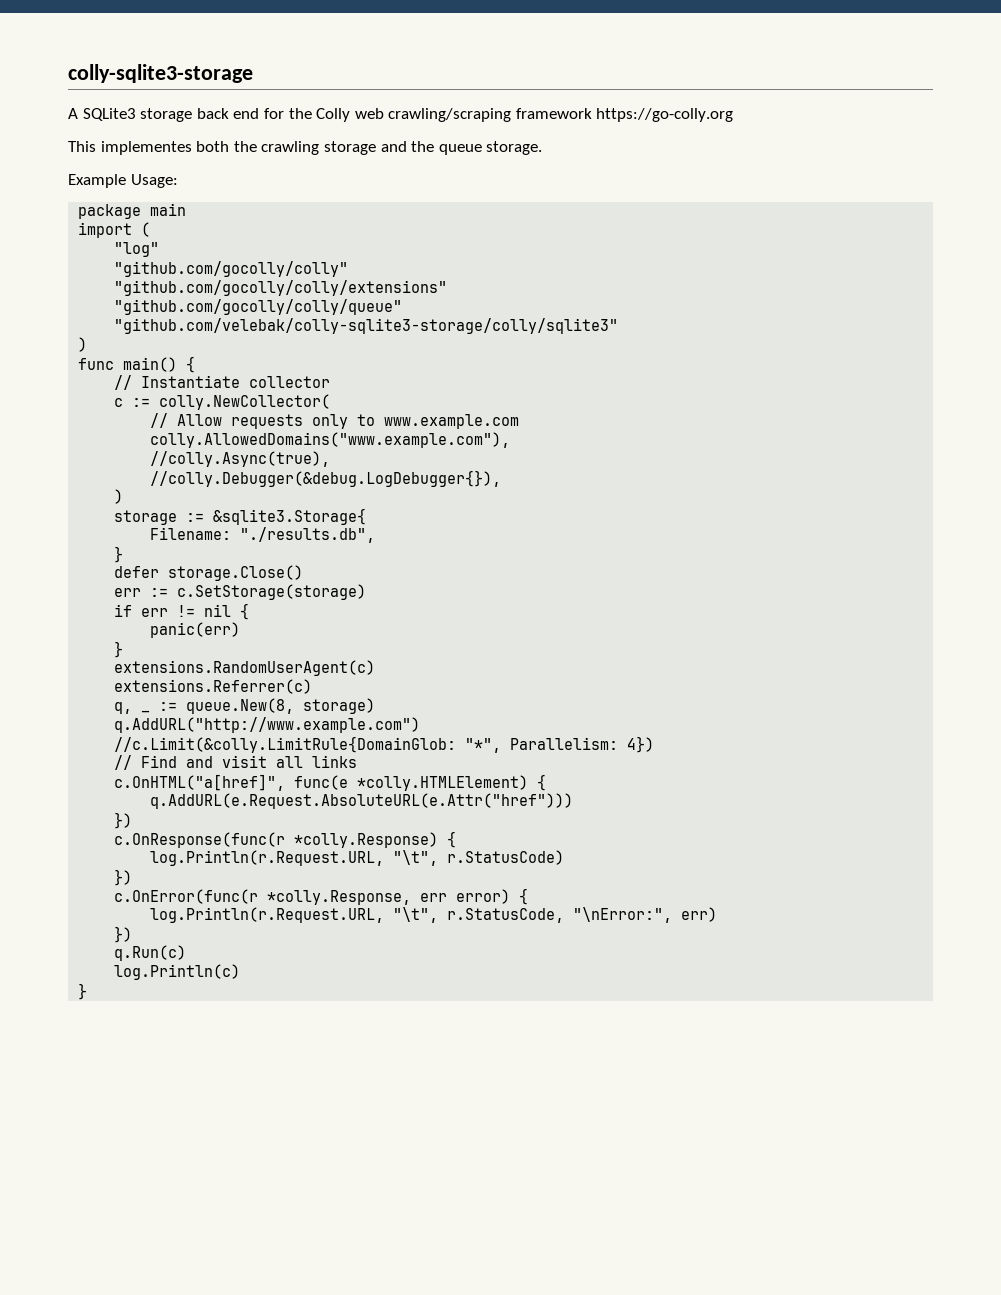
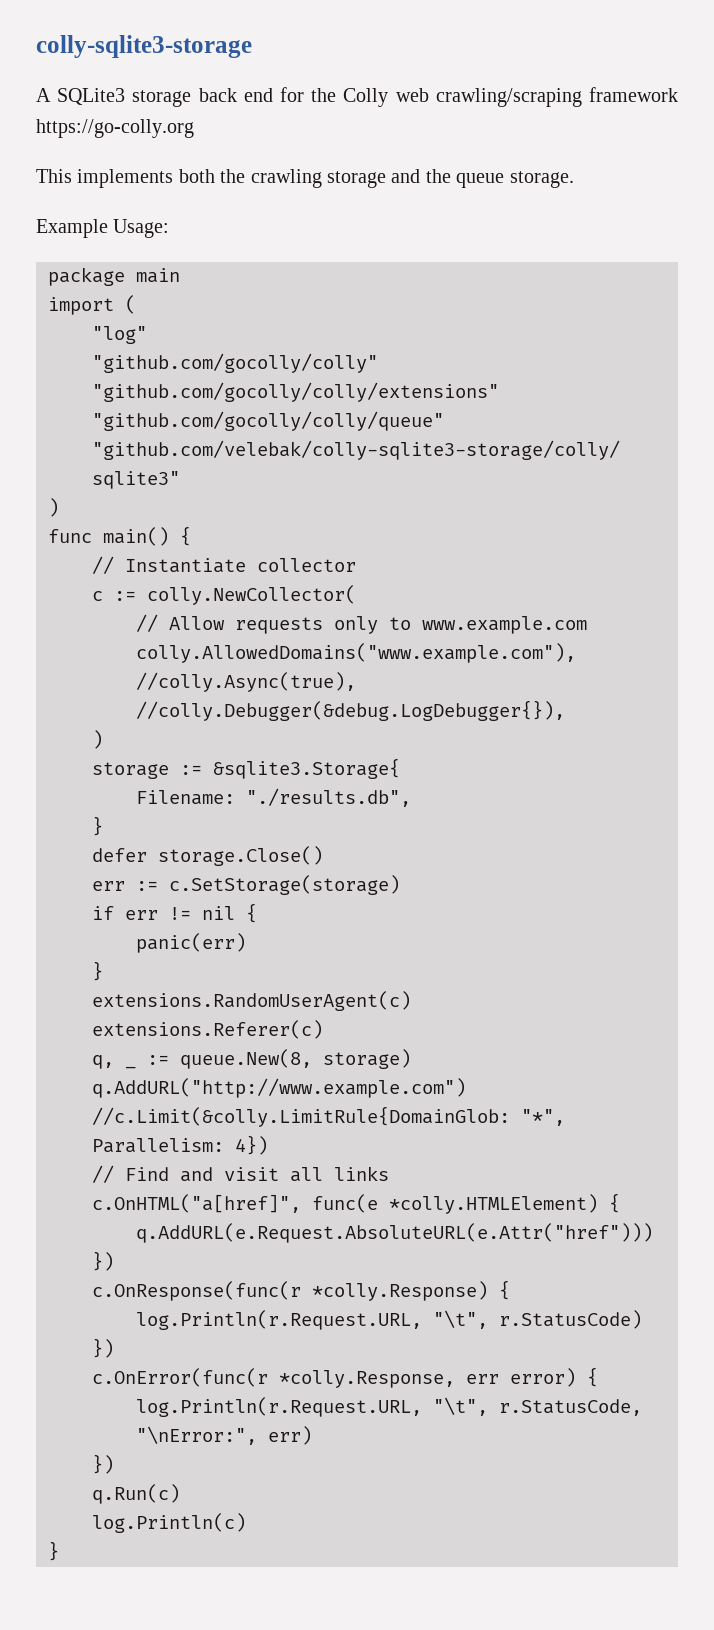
- This implementes both the crawling storage and the queue storage.
+ This implements both the crawling storage and the queue storage.
- extensions.Referrer(c)
+ extensions.Referer(c)

